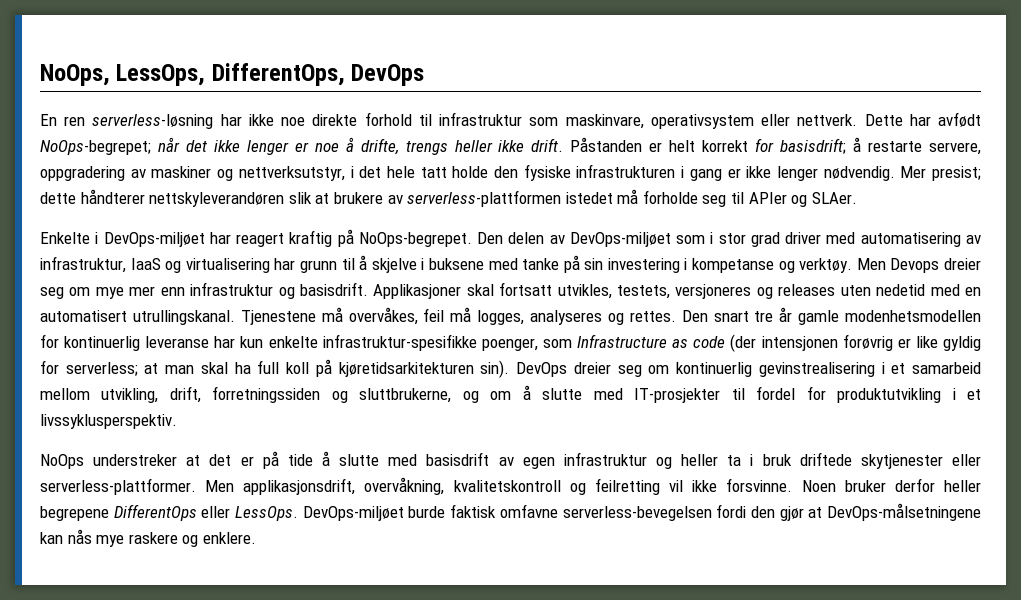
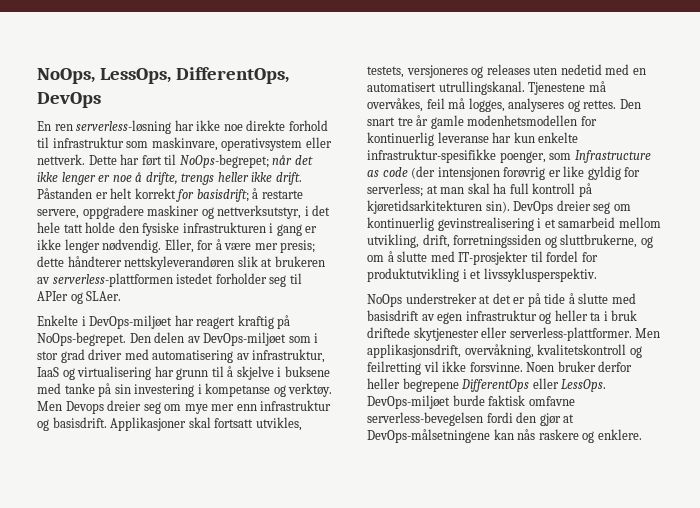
- Dette har avfødt NoOps-begrepet; når det ikke lenger er noe å drifte, trengs heller ikke drift.
+ Dette har ført til NoOps-begrepet; når det ikke lenger er noe å drifte, trengs heller ikke drift.
- Påstanden er helt korrekt for basisdrift; å restarte servere, oppgradering av maskiner og nettverksutstyr, i det hele tatt holde den fysiske infrastrukturen i gang er ikke lenger nødvendig.
+ Påstanden er helt korrekt for basisdrift; å restarte servere, oppgradere maskiner og nettverksutstyr, i det hele tatt holde den fysiske infrastrukturen i gang er ikke lenger nødvendig.
- Mer presist; dette håndterer nettskyleverandøren slik at brukere av serverless-plattformen istedet må forholde seg til APIer og SLAer.
+ Eller, for å være mer presis; dette håndterer nettskyleverandøren slik at brukeren av serverless-plattformen istedet forholder seg til APIer og SLAer.
- Den snart tre år gamle modenhetsmodellen for kontinuerlig leveranse har kun enkelte infrastruktur-spesifikke poenger, som Infrastructure as code (der intensjonen forøvrig er like gyldig for serverless; at man skal ha full koll på kjøretidsarkitekturen sin).
+ Den snart tre år gamle modenhetsmodellen for kontinuerlig leveranse har kun enkelte infrastruktur-spesifikke poenger, som Infrastructure as code (der intensjonen forøvrig er like gyldig for serverless; at man skal ha full kontroll på kjøretidsarkitekturen sin).
- DevOps-miljøet burde faktisk omfavne serverless-bevegelsen fordi den gjør at DevOps-målsetningene kan nås mye raskere og enklere.
+ DevOps-miljøet burde faktisk omfavne serverless-bevegelsen fordi den gjør at DevOps-målsetningene kan nås raskere og enklere.

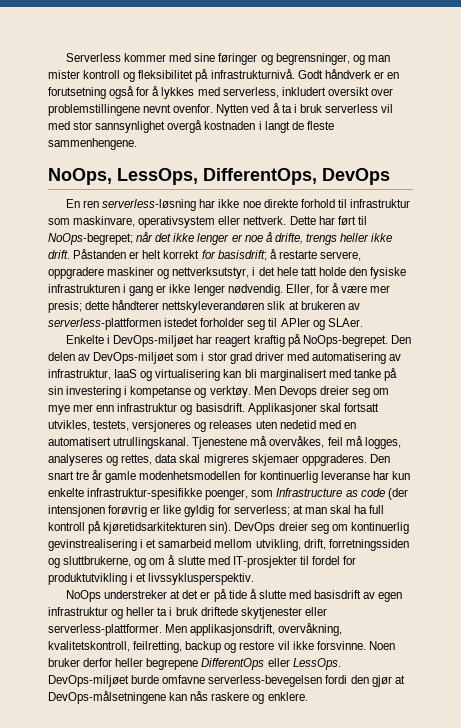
+ Serverless kommer med sine føringer og begrensninger, og man mister kontroll og fleksibilitet på infrastrukturnivå. Godt håndverk er en forutsetning også for å lykkes med serverless, inkludert oversikt over problemstillingene nevnt ovenfor. Nytten ved å ta i bruk serverless vil med stor sannsynlighet overgå kostnaden i langt de fleste sammenhengene.
- Den delen av DevOps-miljøet som i stor grad driver med automatisering av infrastruktur, IaaS og virtualisering har grunn til å skjelve i buksene med tanke på sin investering i kompetanse og verktøy.
+ Den delen av DevOps-miljøet som i stor grad driver med automatisering av infrastruktur, IaaS og virtualisering kan bli marginalisert med tanke på sin investering i kompetanse og verktøy.
- Tjenestene må overvåkes, feil må logges, analyseres og rettes.
+ Tjenestene må overvåkes, feil må logges, analyseres og rettes, data skal migreres skjemaer oppgraderes.
- Men applikasjonsdrift, overvåkning, kvalitetskontroll og feilretting vil ikke forsvinne.
+ Men applikasjonsdrift, overvåkning, kvalitetskontroll, feilretting, backup og restore vil ikke forsvinne.
- DevOps-miljøet burde faktisk omfavne serverless-bevegelsen fordi den gjør at DevOps-målsetningene kan nås raskere og enklere.
+ DevOps-miljøet burde omfavne serverless-bevegelsen fordi den gjør at DevOps-målsetningene kan nås raskere og enklere.

